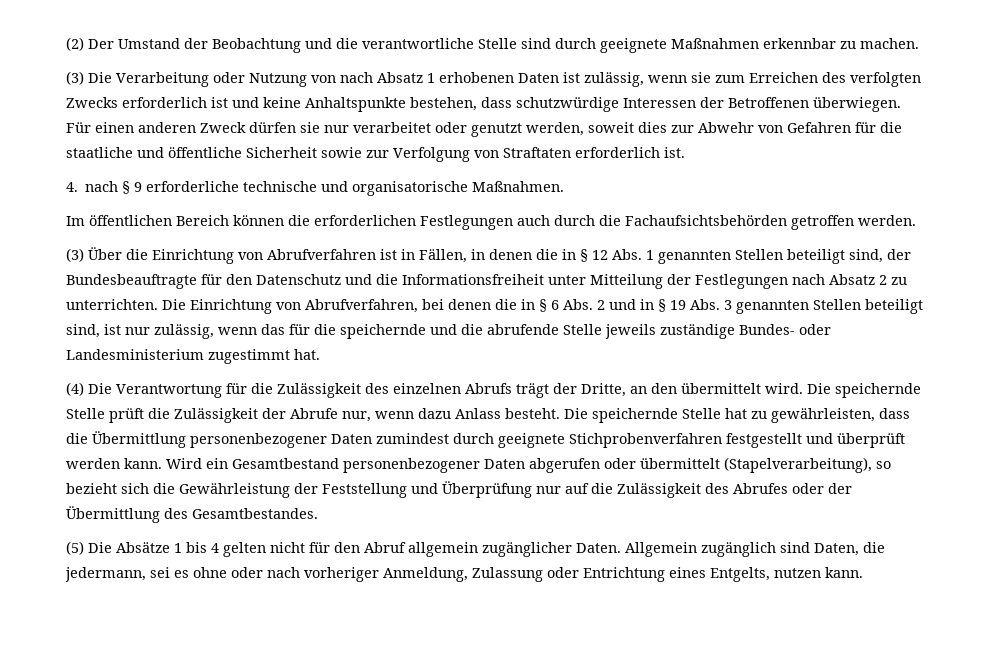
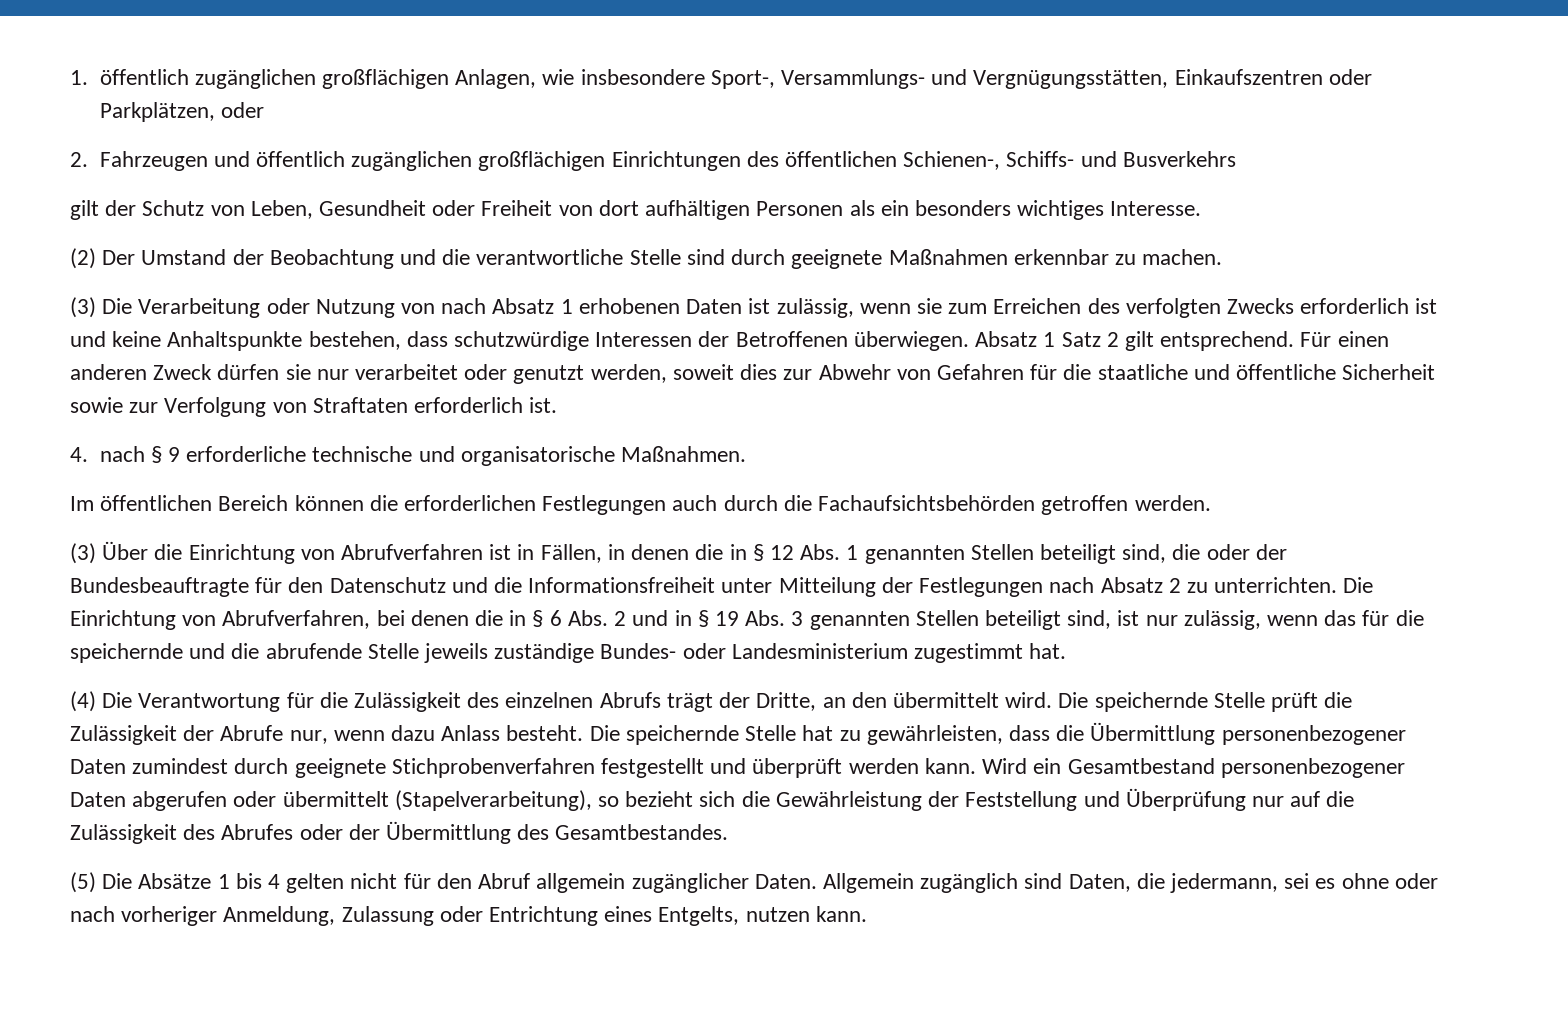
+ 1. öffentlich zugänglichen großflächigen Anlagen, wie insbesondere Sport-, Versammlungs- und Vergnügungsstätten, Einkaufszentren oder Parkplätzen, oder
+ 2. Fahrzeugen und öffentlich zugänglichen großflächigen Einrichtungen des öffentlichen Schienen-, Schiffs- und Busverkehrs
+ gilt der Schutz von Leben, Gesundheit oder Freiheit von dort aufhältigen Personen als ein besonders wichtiges Interesse.
+ Absatz 1 Satz 2 gilt entsprechend.
- (3) Über die Einrichtung von Abrufverfahren ist in Fällen, in denen die in § 12 Abs. 1 genannten Stellen beteiligt sind, der Bundesbeauftragte für den Datenschutz und die Informationsfreiheit unter Mitteilung der Festlegungen nach Absatz 2 zu unterrichten.
+ (3) Über die Einrichtung von Abrufverfahren ist in Fällen, in denen die in § 12 Abs. 1 genannten Stellen beteiligt sind, die oder der Bundesbeauftragte für den Datenschutz und die Informationsfreiheit unter Mitteilung der Festlegungen nach Absatz 2 zu unterrichten.

